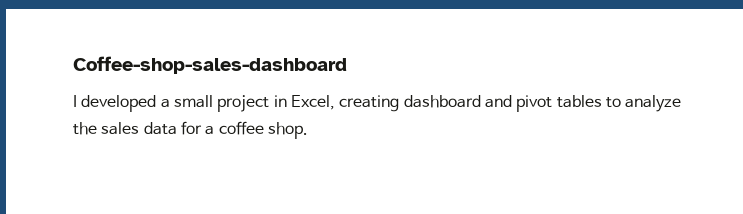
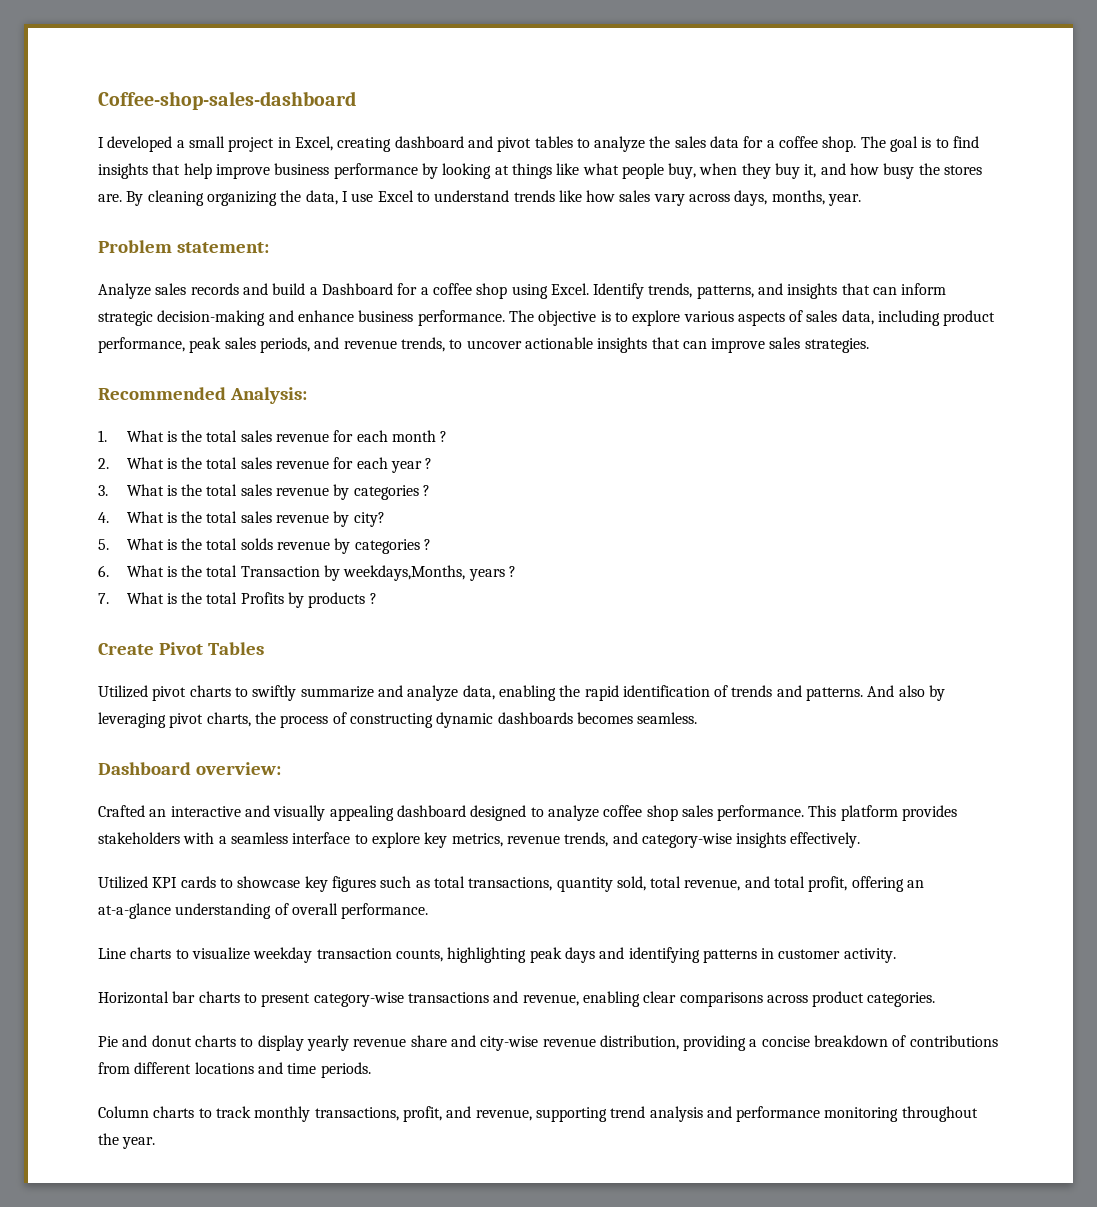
+ The goal is to find insights that help improve business performance by looking at things like what people buy, when they buy it, and how busy the stores are. By cleaning organizing the data, I use Excel to understand trends like how sales vary across days, months, year.
+ Problem statement:
+ Analyze sales records and build a Dashboard for a coffee shop using Excel. Identify trends, patterns, and insights that can inform strategic decision-making and enhance business performance. The objective is to explore various aspects of sales data, including product performance, peak sales periods, and revenue trends, to uncover actionable insights that can improve sales strategies.
+ Recommended Analysis:
+ 1. What is the total sales revenue for each month ?
+ 2. What is the total sales revenue for each year ?
+ 3. What is the total sales revenue by categories ?
+ 4. What is the total sales revenue by city?
+ 5. What is the total solds revenue by categories ?
+ 6. What is the total Transaction by weekdays,Months, years ?
+ 7. What is the total Profits by products ?
+ Create Pivot Tables
+ Utilized pivot charts to swiftly summarize and analyze data, enabling the rapid identification of trends and patterns. And also by leveraging pivot charts, the process of constructing dynamic dashboards becomes seamless.
+ Dashboard overview:
+ Crafted an interactive and visually appealing dashboard designed to analyze coffee shop sales performance. This platform provides stakeholders with a seamless interface to explore key metrics, revenue trends, and category-wise insights effectively.
+ Utilized KPI cards to showcase key figures such as total transactions, quantity sold, total revenue, and total profit, offering an at-a-glance understanding of overall performance.
+ Line charts to visualize weekday transaction counts, highlighting peak days and identifying patterns in customer activity.
+ Horizontal bar charts to present category-wise transactions and revenue, enabling clear comparisons across product categories.
+ Pie and donut charts to display yearly revenue share and city-wise revenue distribution, providing a concise breakdown of contributions from different locations and time periods.
+ Column charts to track monthly transactions, profit, and revenue, supporting trend analysis and performance monitoring throughout the year.

